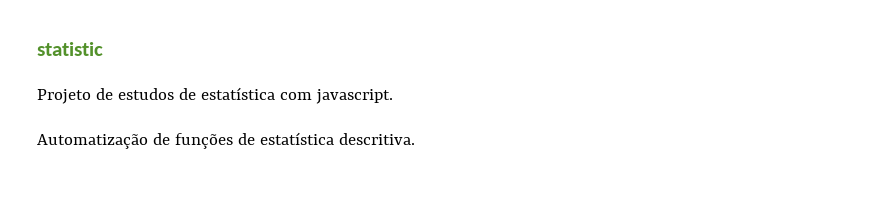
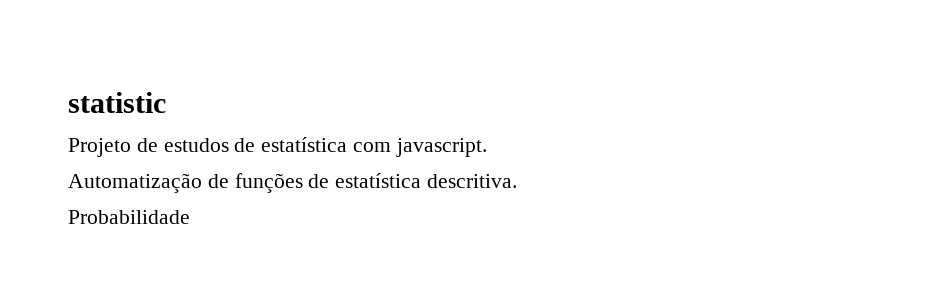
+ Probabilidade

